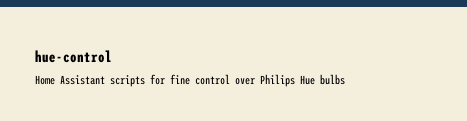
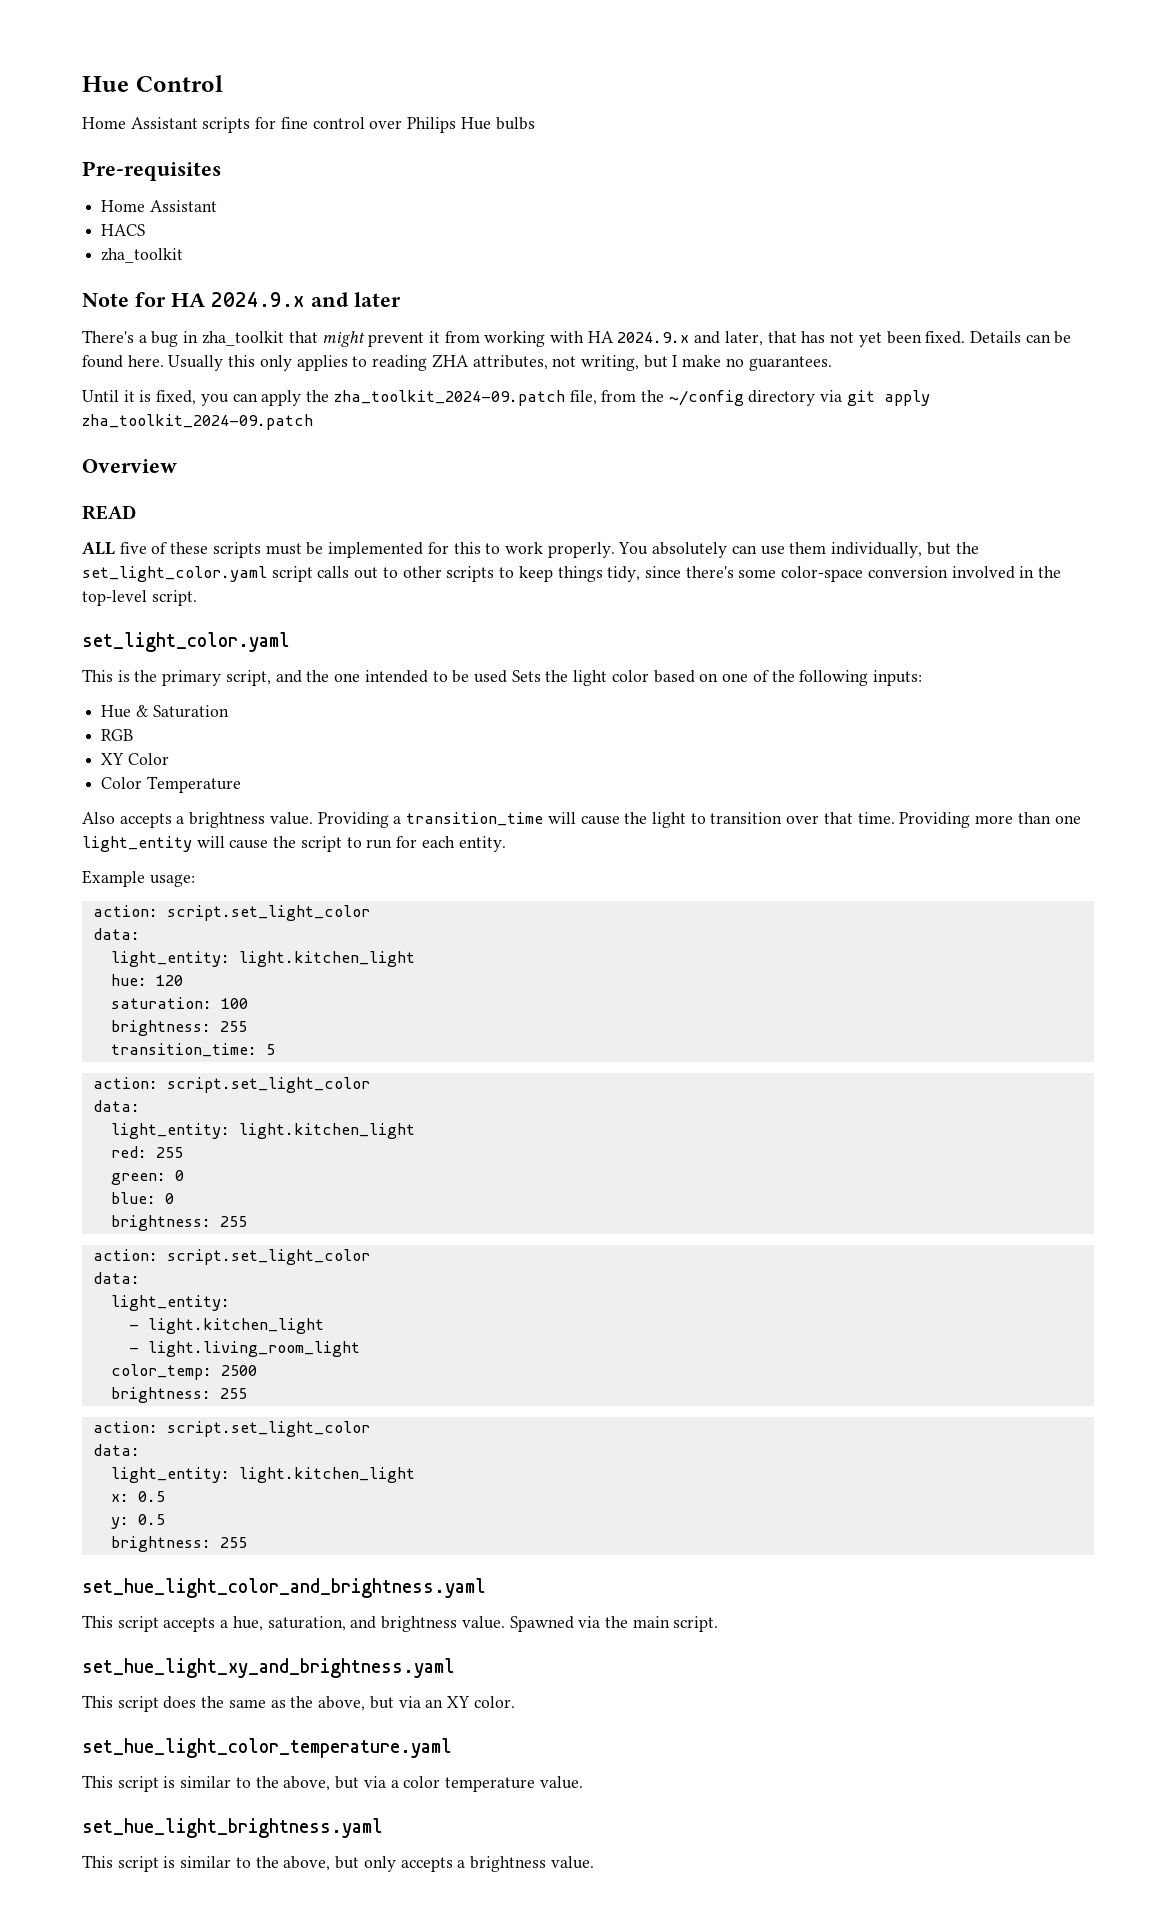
- hue-control
+ Hue Control
+ Pre-requisites
+ Home Assistant
+ HACS
+ zha_toolkit
+ Note for HA 2024.9.x and later
+ There's a bug in zha_toolkit that might prevent it from working with HA 2024.9.x and later, that has not yet been fixed. Details can be found here. Usually this only applies to reading ZHA attributes, not writing, but I make no guarantees.
+ Until it is fixed, you can apply the zha_toolkit_2024-09.patch file, from the ~/config directory via git apply zha_toolkit_2024-09.patch
+ Overview
+ READ
+ ALL five of these scripts must be implemented for this to work properly. You absolutely can use them individually, but the set_light_color.yaml script calls out to other scripts to keep things tidy, since there's some color-space conversion involved in the top-level script.
+ set_light_color.yaml
+ This is the primary script, and the one intended to be used Sets the light color based on one of the following inputs:
+ Hue & Saturation
+ RGB
+ XY Color
+ Color Temperature
+ Also accepts a brightness value. Providing a transition_time will cause the light to transition over that time. Providing more than one light_entity will cause the script to run for each entity.
+ Example usage:
+ action: script.set_light_color
+ data:
+ light_entity: light.kitchen_light
+ hue: 120
+ saturation: 100
+ brightness: 255
+ transition_time: 5
+ action: script.set_light_color
+ data:
+ light_entity: light.kitchen_light
+ red: 255
+ green: 0
+ blue: 0
+ brightness: 255
+ action: script.set_light_color
+ data:
+ light_entity:
+ - light.kitchen_light
+ - light.living_room_light
+ color_temp: 2500
+ brightness: 255
+ action: script.set_light_color
+ data:
+ light_entity: light.kitchen_light
+ x: 0.5
+ y: 0.5
+ brightness: 255
+ set_hue_light_color_and_brightness.yaml
+ This script accepts a hue, saturation, and brightness value. Spawned via the main script.
+ set_hue_light_xy_and_brightness.yaml
+ This script does the same as the above, but via an XY color.
+ set_hue_light_color_temperature.yaml
+ This script is similar to the above, but via a color temperature value.
+ set_hue_light_brightness.yaml
+ This script is similar to the above, but only accepts a brightness value.

